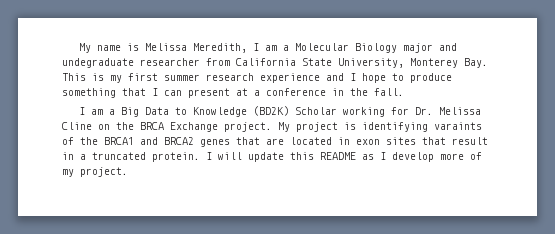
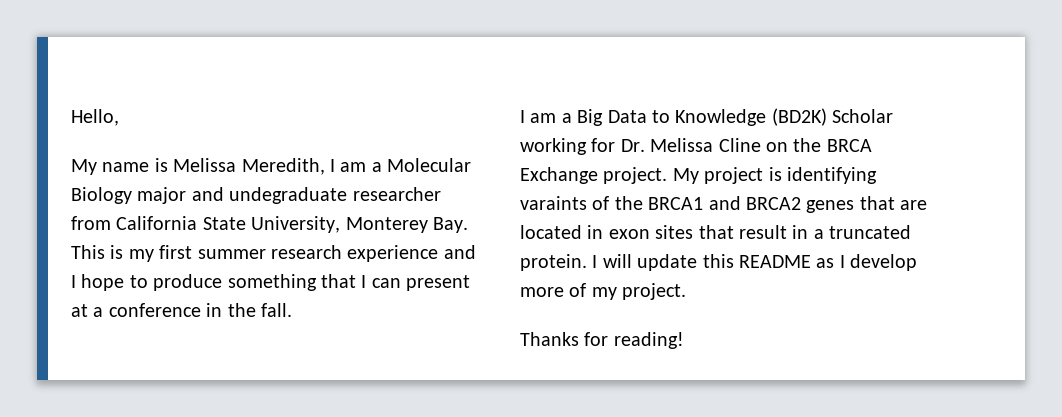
+ Hello,
+ Thanks for reading!

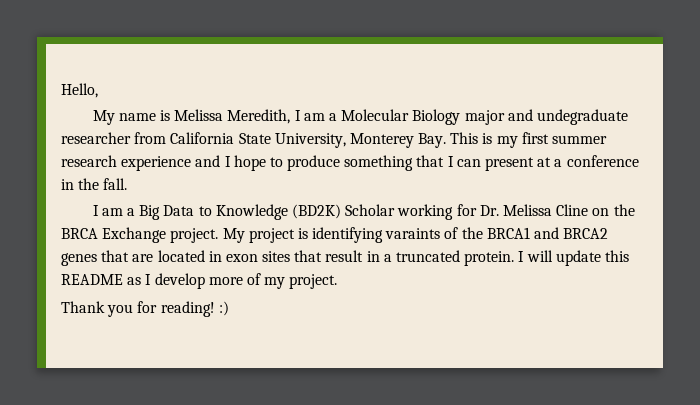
- Thanks for reading!
+ Thank you for reading! :)

